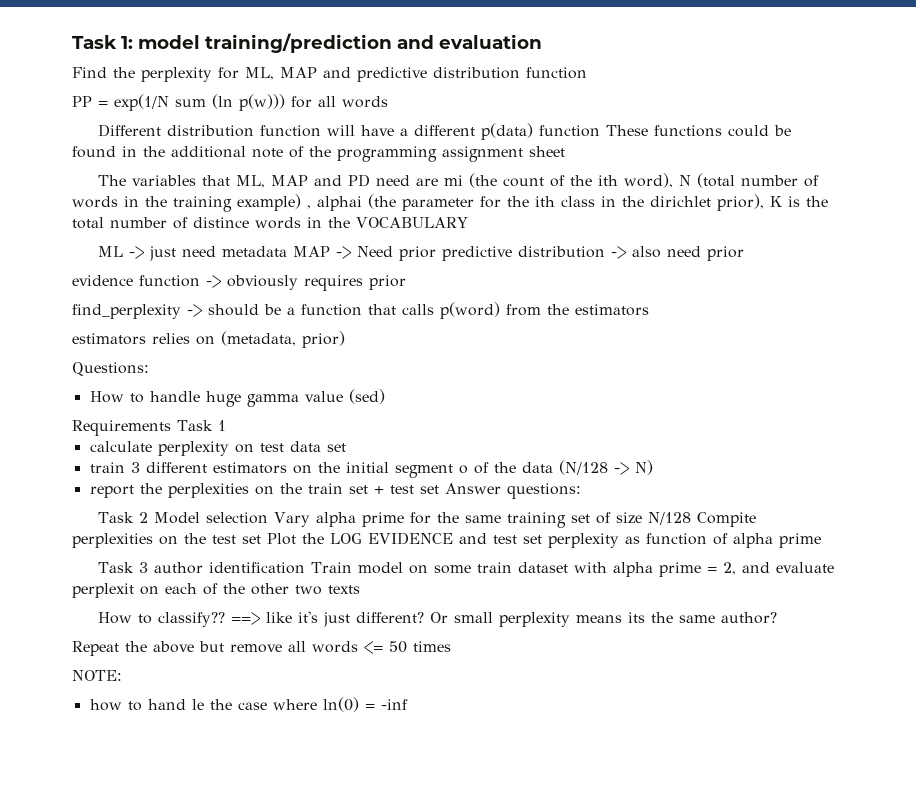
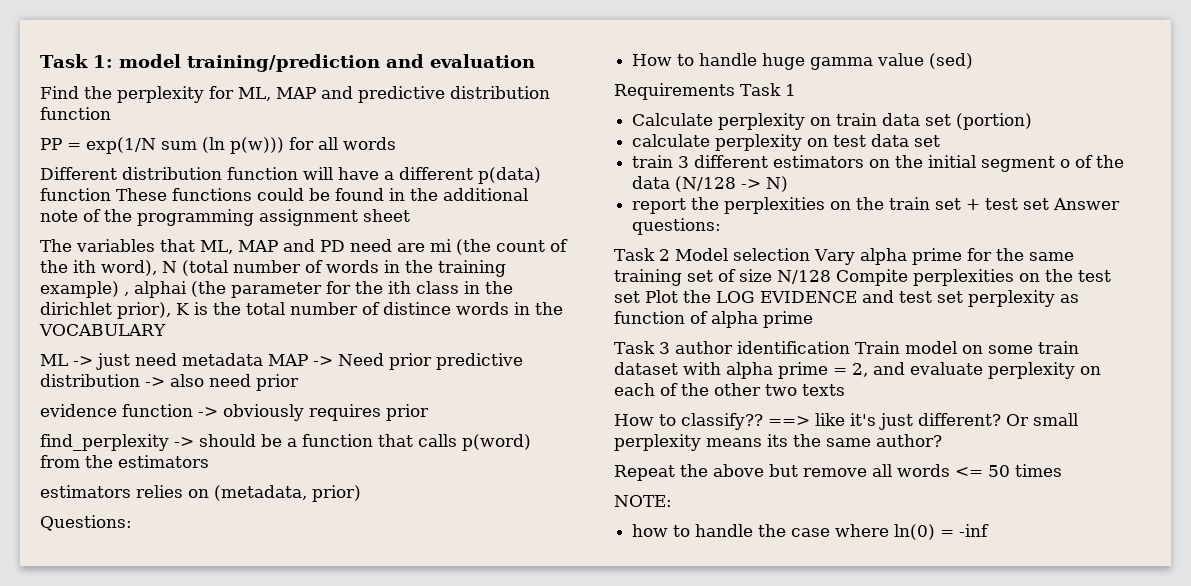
+ Calculate perplexity on train data set (portion)
- Task 3 author identification Train model on some train dataset with alpha prime = 2, and evaluate perplexit on each of the other two texts
+ Task 3 author identification Train model on some train dataset with alpha prime = 2, and evaluate perplexity on each of the other two texts
- how to hand le the case where ln(0) = -inf
+ how to handle the case where ln(0) = -inf

